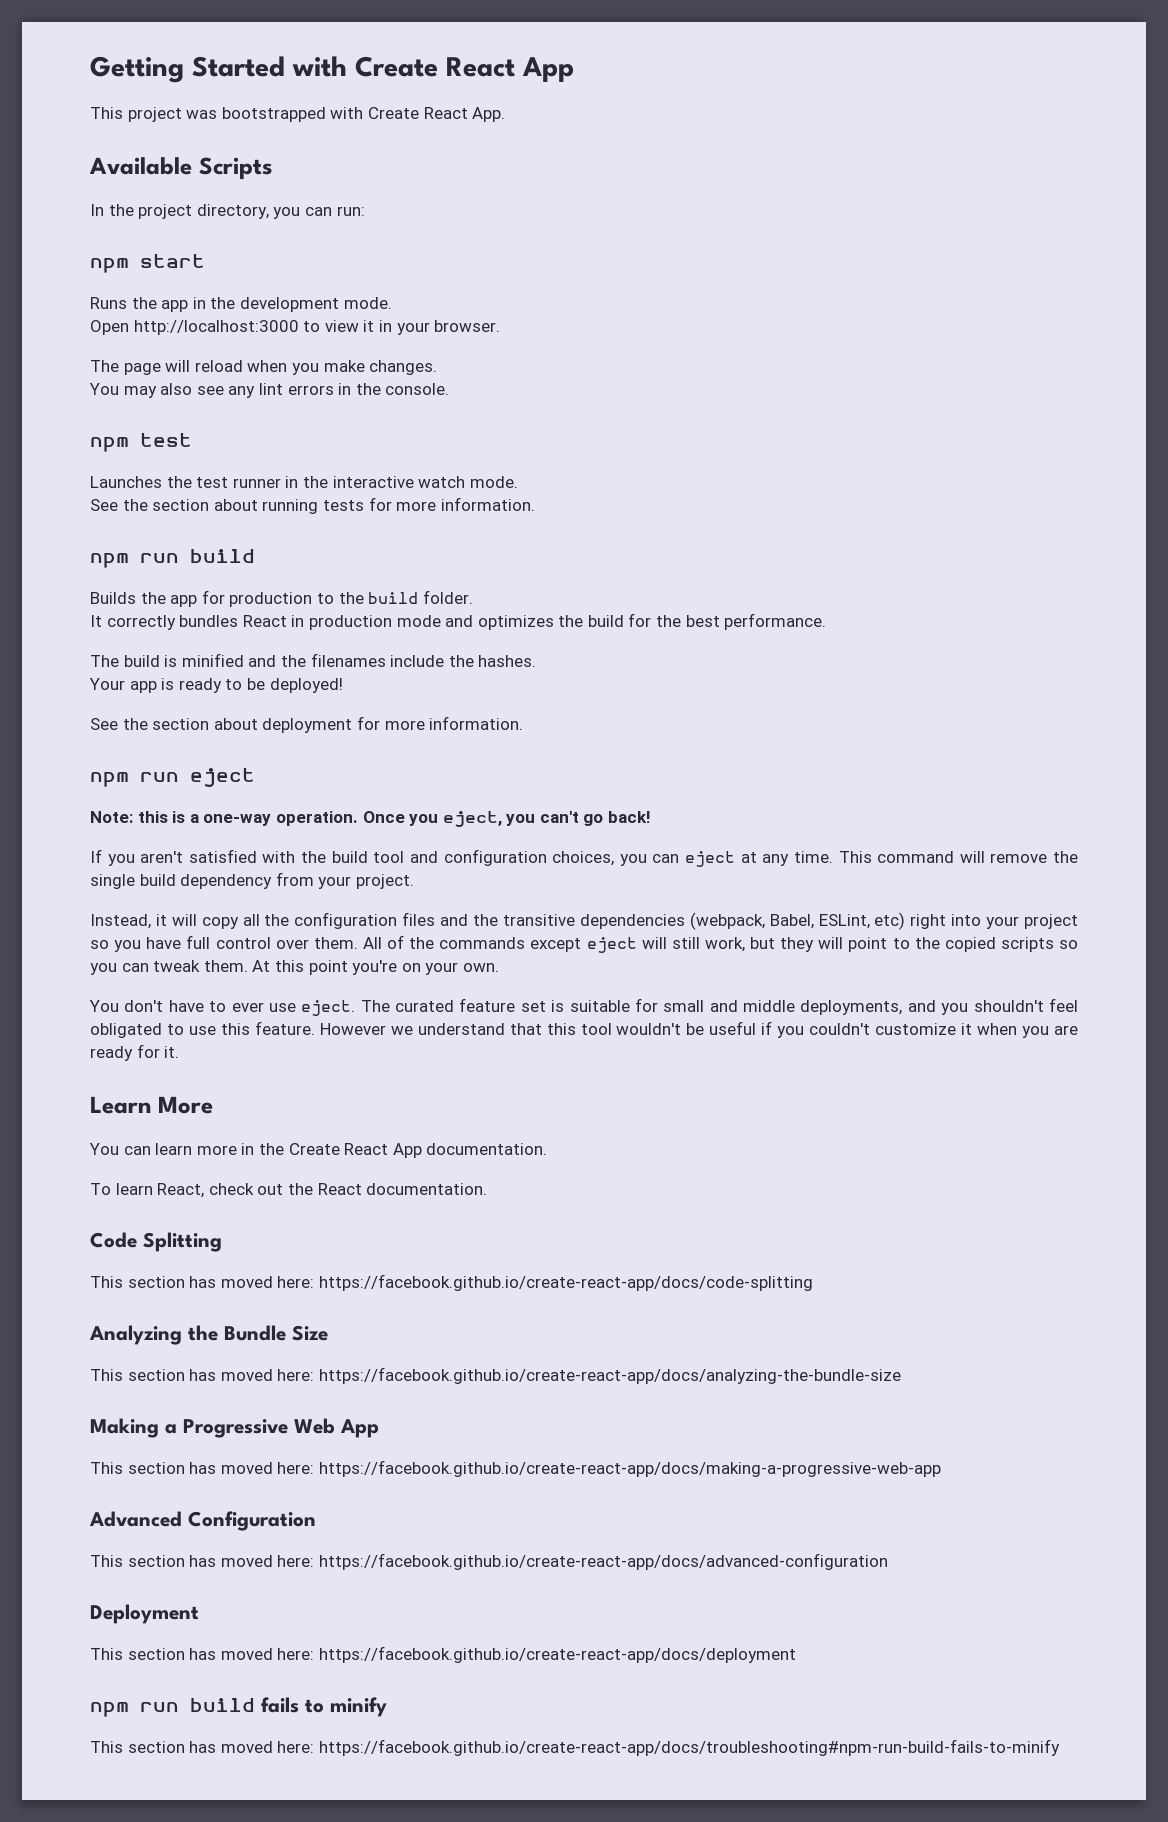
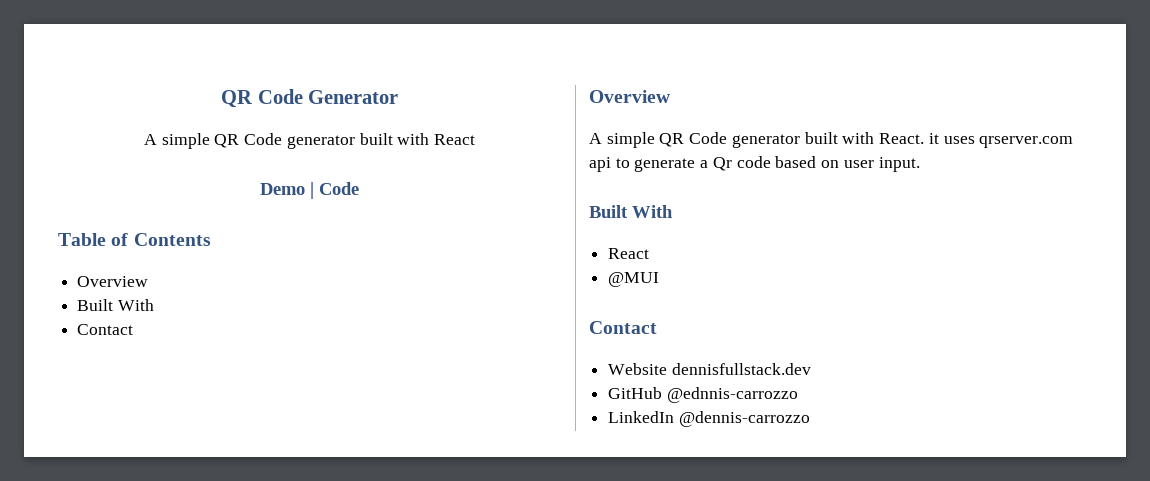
- Getting Started with Create React App
- This project was bootstrapped with Create React App.
- Available Scripts
- In the project directory, you can run:
- npm start
- Runs the app in the development mode.
- Open http://localhost:3000 to view it in your browser.
- The page will reload when you make changes.
- You may also see any lint errors in the console.
- npm test
- Launches the test runner in the interactive watch mode.
- See the section about running tests for more information.
- npm run build
- Builds the app for production to the build folder.
- It correctly bundles React in production mode and optimizes the build for the best performance.
- The build is minified and the filenames include the hashes.
- Your app is ready to be deployed!
- See the section about deployment for more information.
- npm run eject
- Note: this is a one-way operation. Once you eject, you can't go back!
- If you aren't satisfied with the build tool and configuration choices, you can eject at any time. This command will remove the single build dependency from your project.
- Instead, it will copy all the configuration files and the transitive dependencies (webpack, Babel, ESLint, etc) right into your project so you have full control over them. All of the commands except eject will still work, but they will point to the copied scripts so you can tweak them. At this point you're on your own.
- You don't have to ever use eject. The curated feature set is suitable for small and middle deployments, and you shouldn't feel obligated to use this feature. However we understand that this tool wouldn't be useful if you couldn't customize it when you are ready for it.
- Learn More
- You can learn more in the Create React App documentation.
- To learn React, check out the React documentation.
- Code Splitting
- This section has moved here: https://facebook.github.io/create-react-app/docs/code-splitting
- Analyzing the Bundle Size
- This section has moved here: https://facebook.github.io/create-react-app/docs/analyzing-the-bundle-size
- Making a Progressive Web App
- This section has moved here: https://facebook.github.io/create-react-app/docs/making-a-progressive-web-app
- Advanced Configuration
- This section has moved here: https://facebook.github.io/create-react-app/docs/advanced-configuration
- Deployment
- This section has moved here: https://facebook.github.io/create-react-app/docs/deployment
- npm run build fails to minify
- This section has moved here: https://facebook.github.io/create-react-app/docs/troubleshooting#npm-run-build-fails-to-minify
+ QR Code Generator
+ A simple QR Code generator built with React
+ Demo | Code
+ Table of Contents
+ Overview
+ Built With
+ Contact
+ Overview
+ A simple QR Code generator built with React. it uses qrserver.com api to generate a Qr code based on user input.
+ Built With
+ React
+ @MUI
+ Contact
+ Website dennisfullstack.dev
+ GitHub @ednnis-carrozzo
+ LinkedIn @dennis-carrozzo

